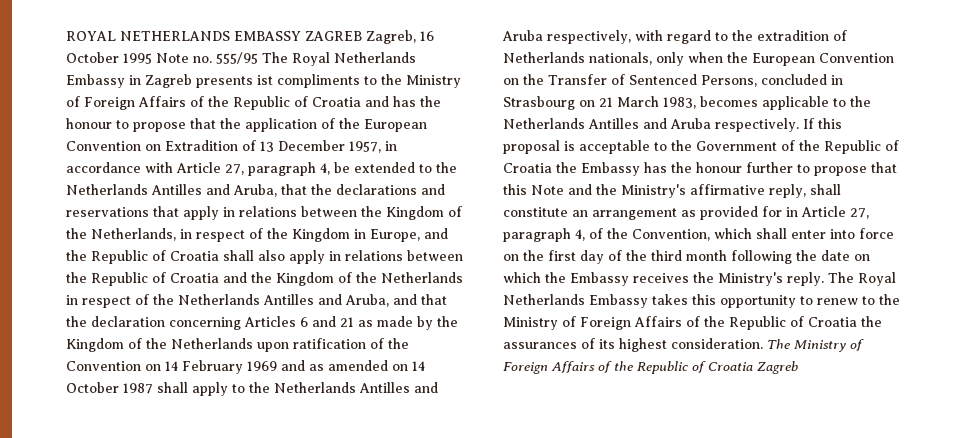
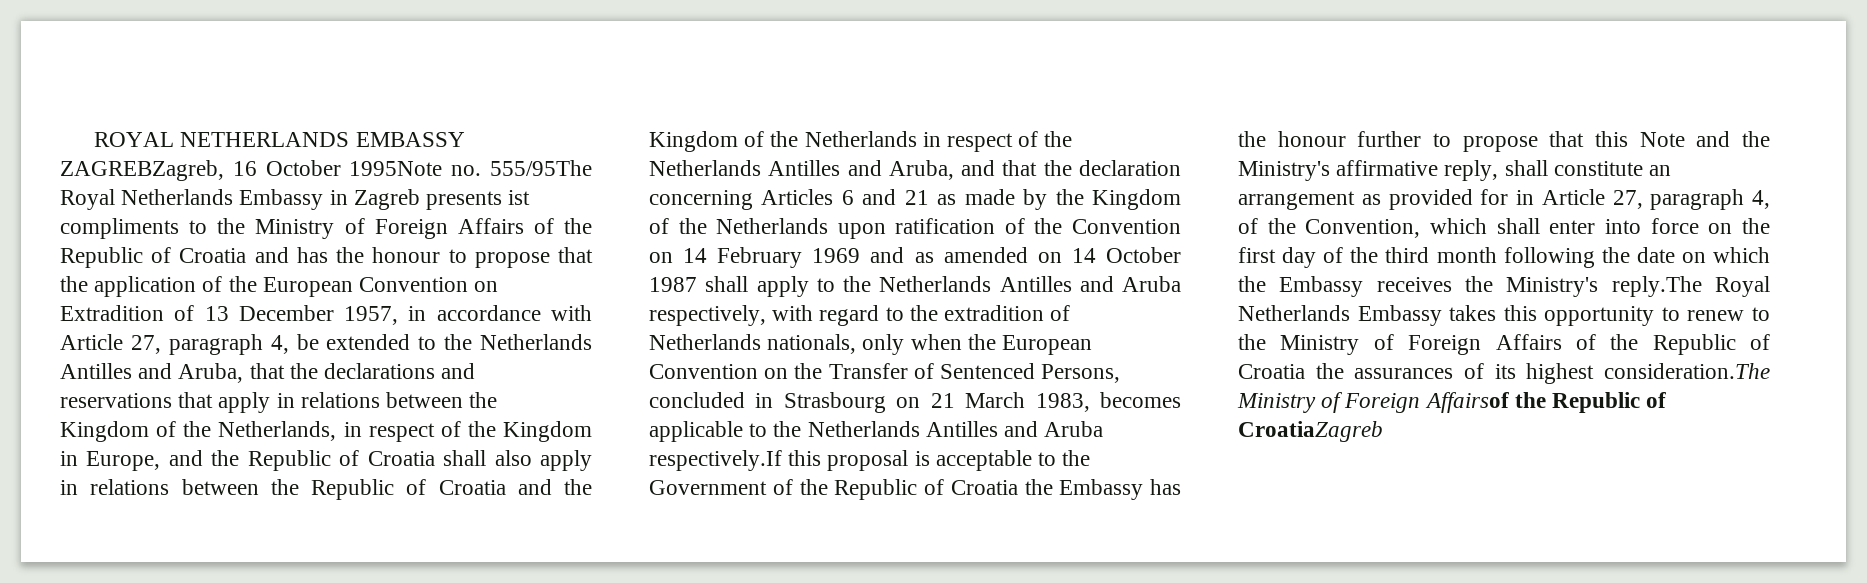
- ROYAL NETHERLANDS EMBASSY ZAGREB Zagreb, 16 October 1995 Note no. 555/95 The Royal Netherlands Embassy in Zagreb presents ist compliments to the Ministry of Foreign Affairs of the Republic of Croatia and has the honour to propose that the application of the European Convention on Extradition of 13 December 1957, in accordance with Article 27, paragraph 4, be extended to the Netherlands Antilles and Aruba, that the declarations and reservations that apply in relations between the Kingdom of the Netherlands, in respect of the Kingdom in Europe, and the Republic of Croatia shall also apply in relations between the Republic of Croatia and the Kingdom of the Netherlands in respect of the Netherlands Antilles and Aruba, and that the declaration concerning Articles 6 and 21 as made by the Kingdom of the Netherlands upon ratification of the Convention on 14 February 1969 and as amended on 14 October 1987 shall apply to the Netherlands Antilles and Aruba respectively, with regard to the extradition of Netherlands nationals, only when the European Convention on the Transfer of Sentenced Persons, concluded in Strasbourg on 21 March 1983, becomes applicable to the Netherlands Antilles and Aruba respectively. If this proposal is acceptable to the Government of the Republic of Croatia the Embassy has the honour further to propose that this Note and the Ministry's affirmative reply, shall constitute an arrangement as provided for in Article 27, paragraph 4, of the Convention, which shall enter into force on the first day of the third month following the date on which the Embassy receives the Ministry's reply. The Royal Netherlands Embassy takes this opportunity to renew to the Ministry of Foreign Affairs of the Republic of Croatia the assurances of its highest consideration. The Ministry of Foreign Affairs of the Republic of Croatia Zagreb
+ ROYAL NETHERLANDS EMBASSY ZAGREBZagreb, 16 October 1995Note no. 555/95The Royal Netherlands Embassy in Zagreb presents ist compliments to the Ministry of Foreign Affairs of the Republic of Croatia and has the honour to propose that the application of the European Convention on Extradition of 13 December 1957, in accordance with Article 27, paragraph 4, be extended to the Netherlands Antilles and Aruba, that the declarations and reservations that apply in relations between the Kingdom of the Netherlands, in respect of the Kingdom in Europe, and the Republic of Croatia shall also apply in relations between the Republic of Croatia and the Kingdom of the Netherlands in respect of the Netherlands Antilles and Aruba, and that the declaration concerning Articles 6 and 21 as made by the Kingdom of the Netherlands upon ratification of the Convention on 14 February 1969 and as amended on 14 October 1987 shall apply to the Netherlands Antilles and Aruba respectively, with regard to the extradition of Netherlands nationals, only when the European Convention on the Transfer of Sentenced Persons, concluded in Strasbourg on 21 March 1983, becomes applicable to the Netherlands Antilles and Aruba respectively.If this proposal is acceptable to the Government of the Republic of Croatia the Embassy has the honour further to propose that this Note and the Ministry's affirmative reply, shall constitute an arrangement as provided for in Article 27, paragraph 4, of the Convention, which shall enter into force on the first day of the third month following the date on which the Embassy receives the Ministry's reply.The Royal Netherlands Embassy takes this opportunity to renew to the Ministry of Foreign Affairs of the Republic of Croatia the assurances of its highest consideration.The Ministry of Foreign Affairsof the Republic of CroatiaZagreb

